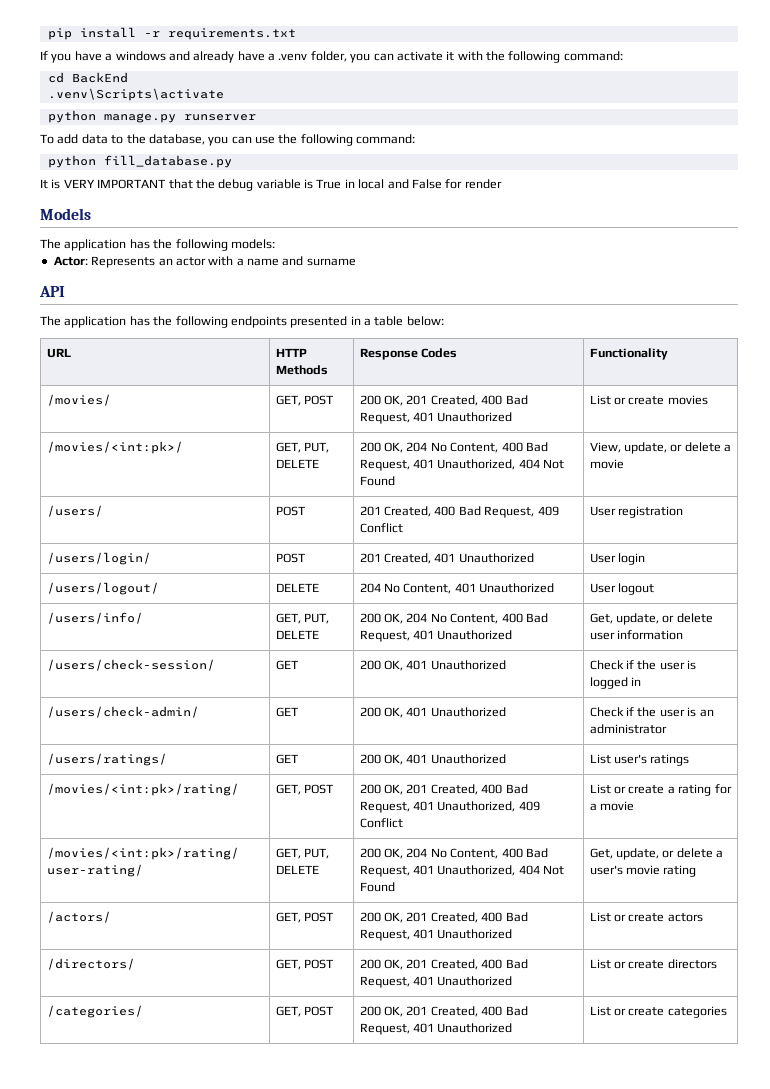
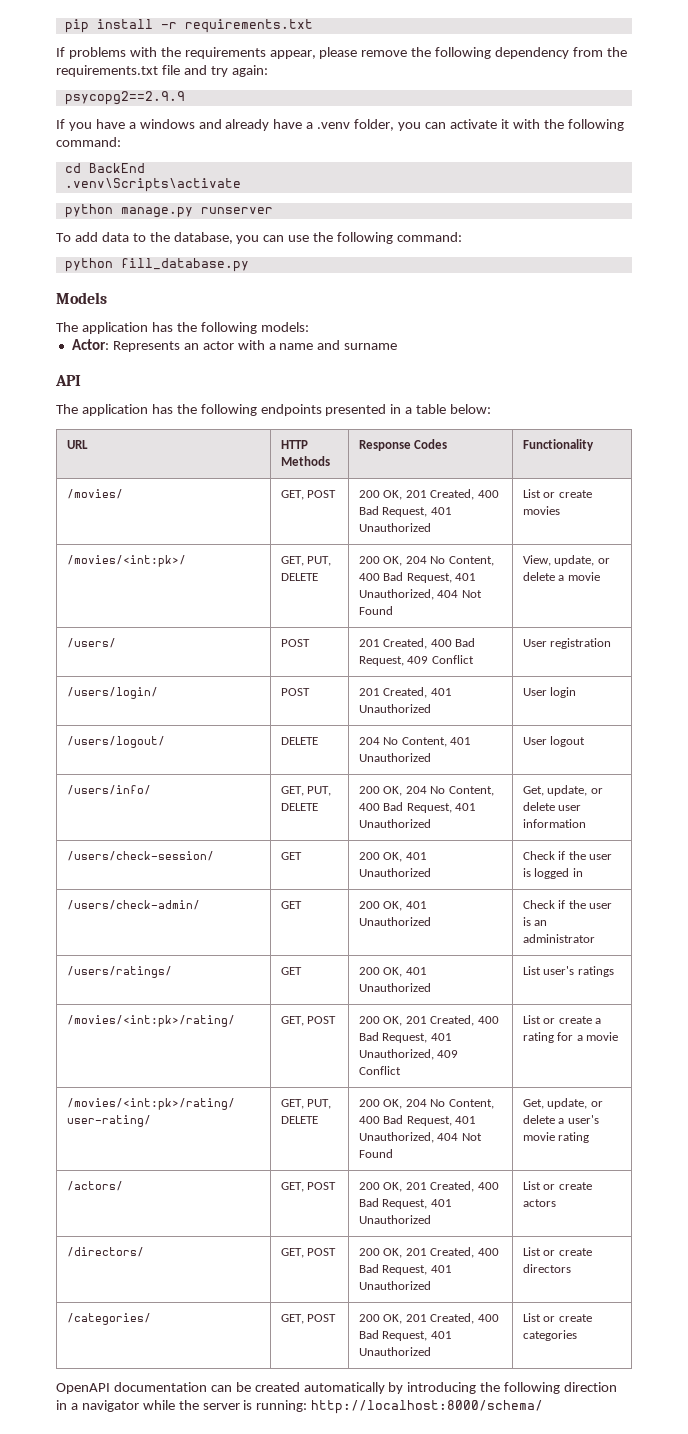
+ If problems with the requirements appear, please remove the following dependency from the requirements.txt file and try again:
+ psycopg2==2.9.9
- It is VERY IMPORTANT that the debug variable is True in local and False for render
+ OpenAPI documentation can be created automatically by introducing the following direction in a navigator while the server is running: http://localhost:8000/schema/

